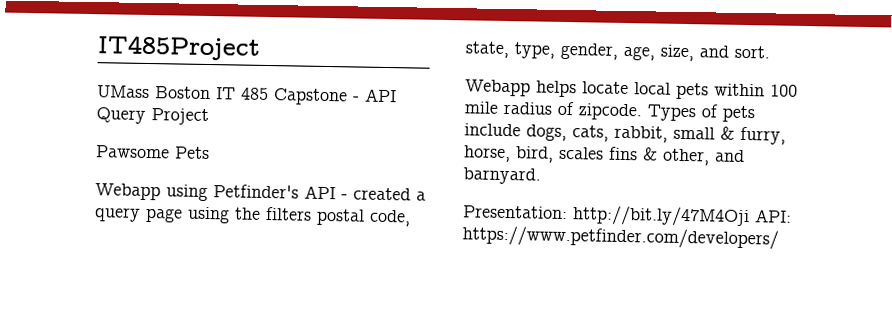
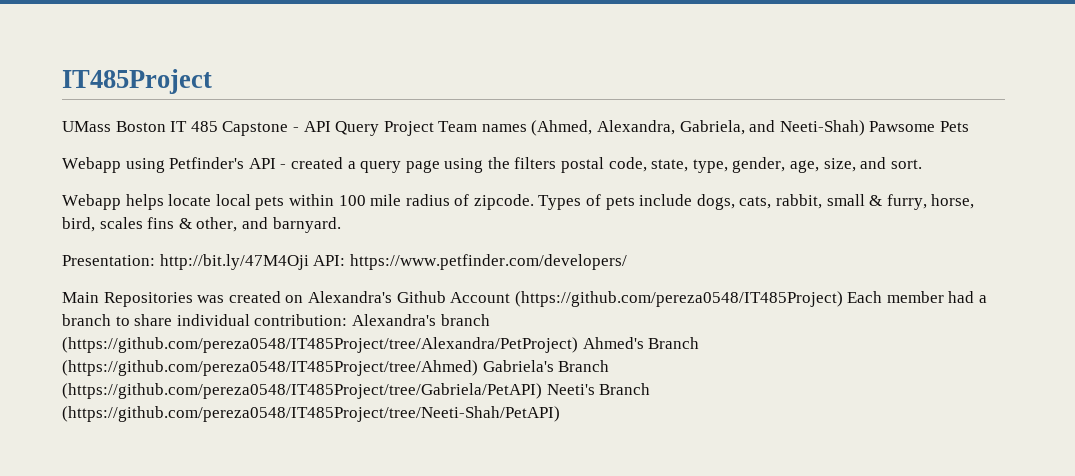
- UMass Boston IT 485 Capstone - API Query Project
- Pawsome Pets
+ UMass Boston IT 485 Capstone - API Query Project Team names (Ahmed, Alexandra, Gabriela, and Neeti-Shah) Pawsome Pets
+ Main Repositories was created on Alexandra's Github Account (https://github.com/pereza0548/IT485Project) Each member had a branch to share individual contribution: Alexandra's branch (https://github.com/pereza0548/IT485Project/tree/Alexandra/PetProject) Ahmed's Branch (https://github.com/pereza0548/IT485Project/tree/Ahmed) Gabriela's Branch (https://github.com/pereza0548/IT485Project/tree/Gabriela/PetAPI) Neeti's Branch (https://github.com/pereza0548/IT485Project/tree/Neeti-Shah/PetAPI)

